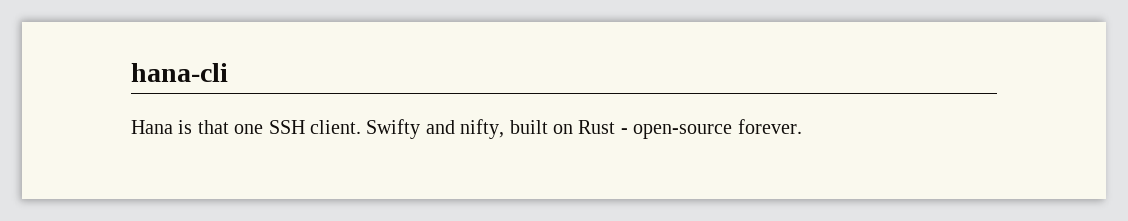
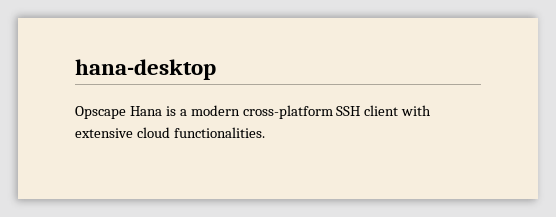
- hana-cli
- Hana is that one SSH client. Swifty and nifty, built on Rust - open-source forever.
+ hana-desktop
+ Opscape Hana is a modern cross-platform SSH client with extensive cloud functionalities.

